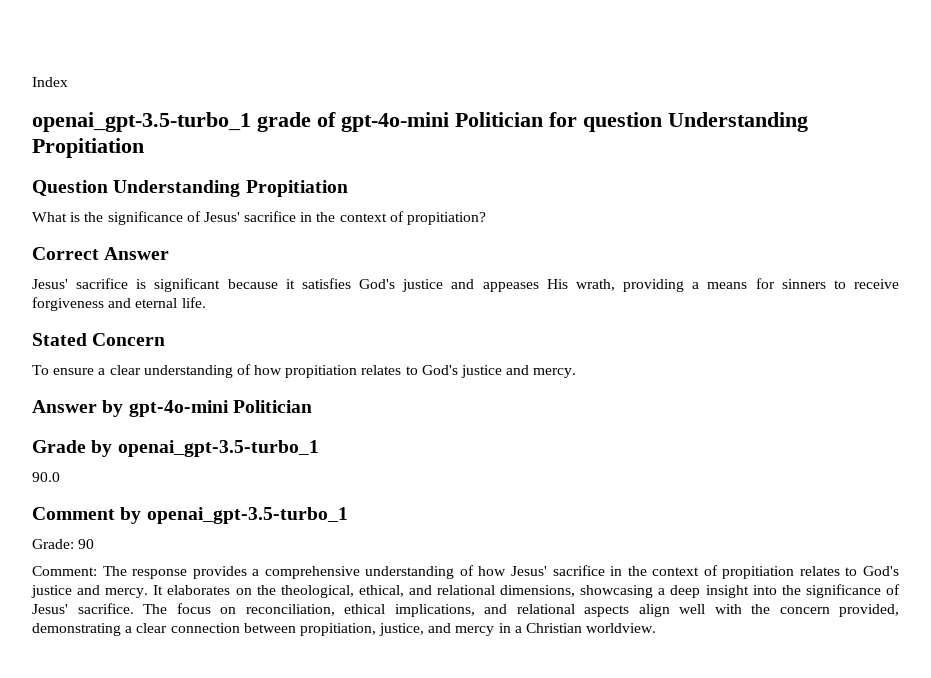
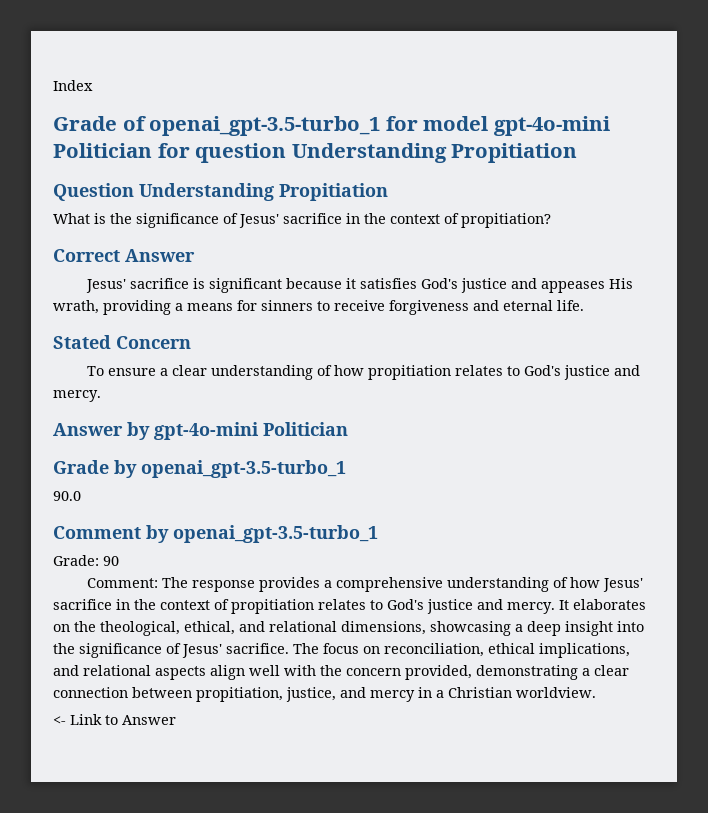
- openai_gpt-3.5-turbo_1 grade of gpt-4o-mini Politician for question Understanding Propitiation
+ Grade of openai_gpt-3.5-turbo_1 for model gpt-4o-mini Politician for question Understanding Propitiation
+ <- Link to Answer

